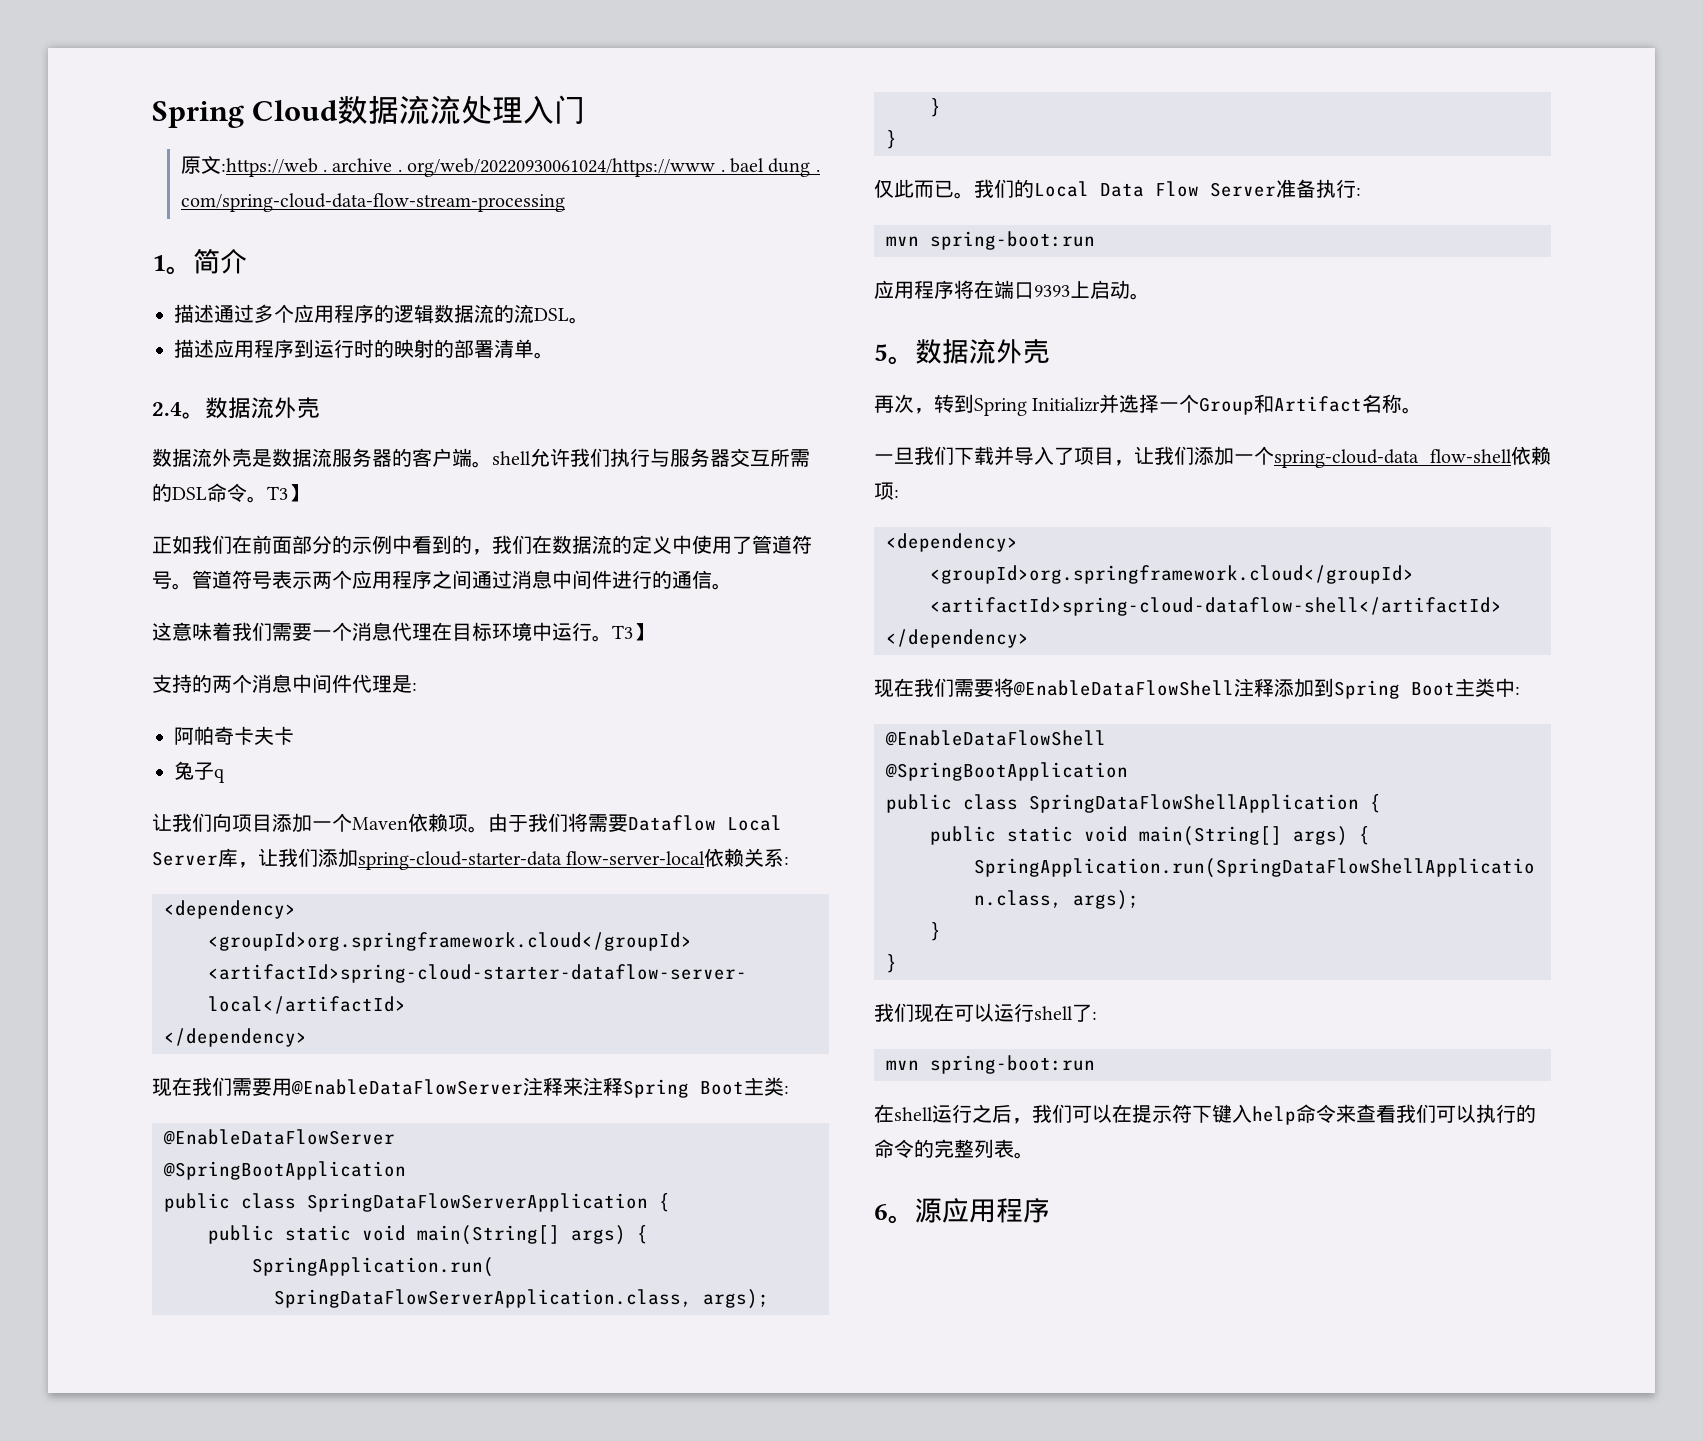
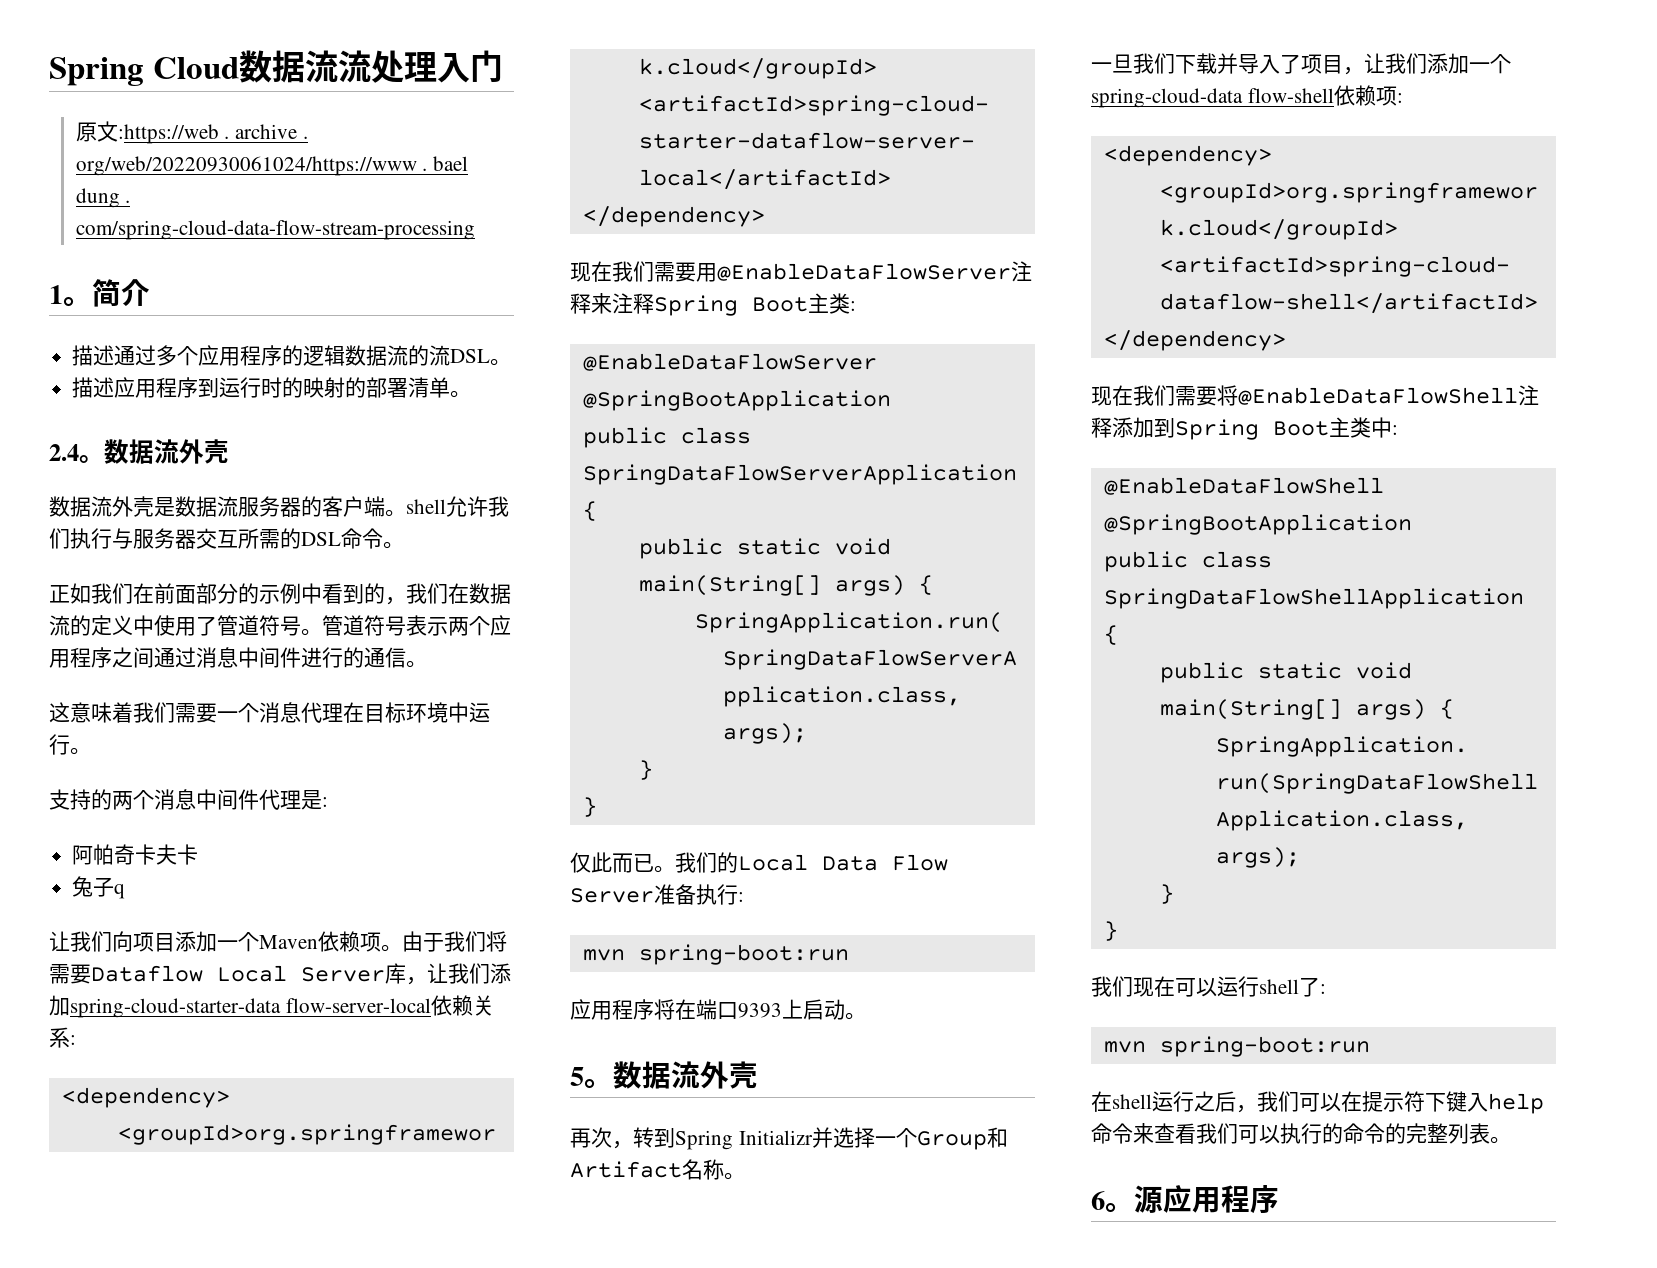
- 数据流外壳是数据流服务器的客户端。shell允许我们执行与服务器交互所需的DSL命令。T3】
+ 数据流外壳是数据流服务器的客户端。shell允许我们执行与服务器交互所需的DSL命令。
- 这意味着我们需要一个消息代理在目标环境中运行。T3】
+ 这意味着我们需要一个消息代理在目标环境中运行。

